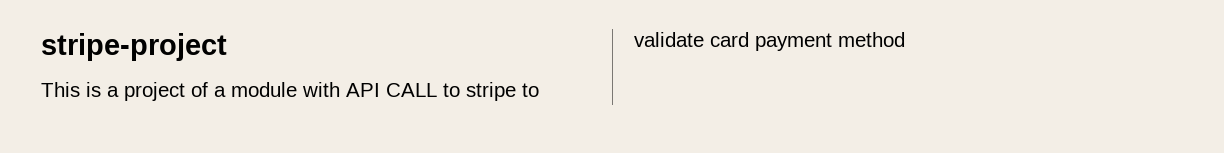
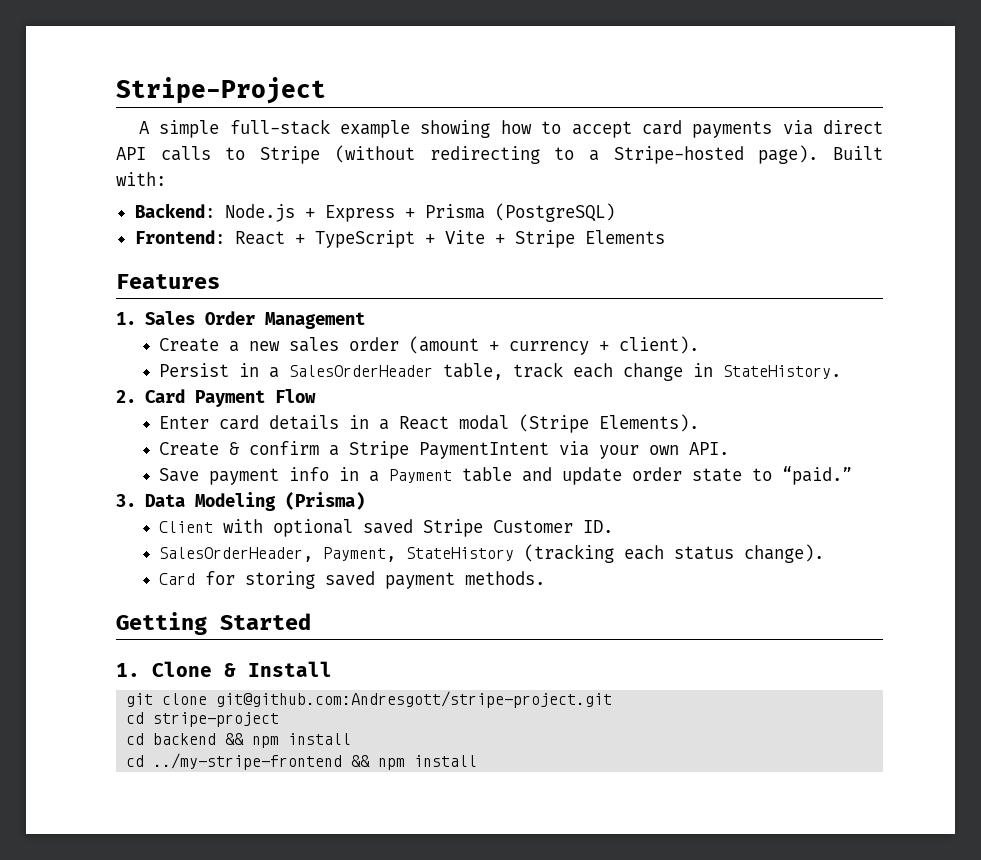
- stripe-project
- This is a project of a module with API CALL to stripe to validate card payment method
+ Stripe-Project
+ A simple full-stack example showing how to accept card payments via direct API calls to Stripe (without redirecting to a Stripe-hosted page). Built with:
+ Backend: Node.js + Express + Prisma (PostgreSQL)
+ Frontend: React + TypeScript + Vite + Stripe Elements
+ Features
+ 1. Sales Order Management
+ Create a new sales order (amount + currency + client).
+ Persist in a SalesOrderHeader table, track each change in StateHistory.
+ 2. Card Payment Flow
+ Enter card details in a React modal (Stripe Elements).
+ Create & confirm a Stripe PaymentIntent via your own API.
+ Save payment info in a Payment table and update order state to “paid.”
+ 3. Data Modeling (Prisma)
+ Client with optional saved Stripe Customer ID.
+ SalesOrderHeader, Payment, StateHistory (tracking each status change).
+ Card for storing saved payment methods.
+ Getting Started
+ 1. Clone & Install
+ git clone git@github.com:Andresgott/stripe-project.git
+ cd stripe-project
+ cd backend && npm install
+ cd ../my-stripe-frontend && npm install

